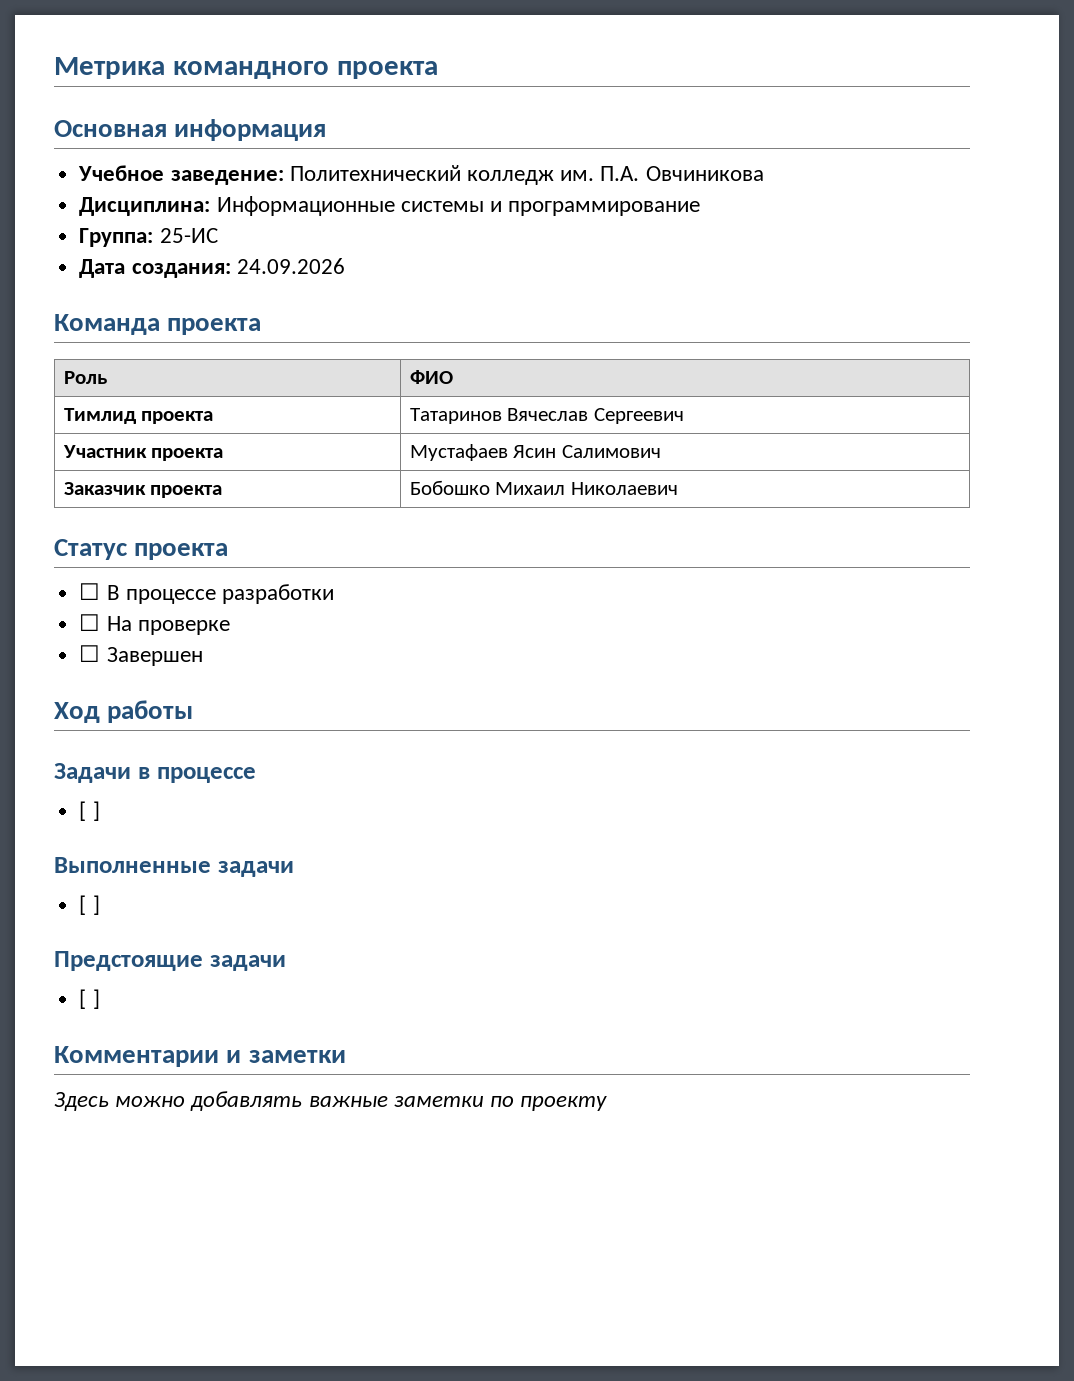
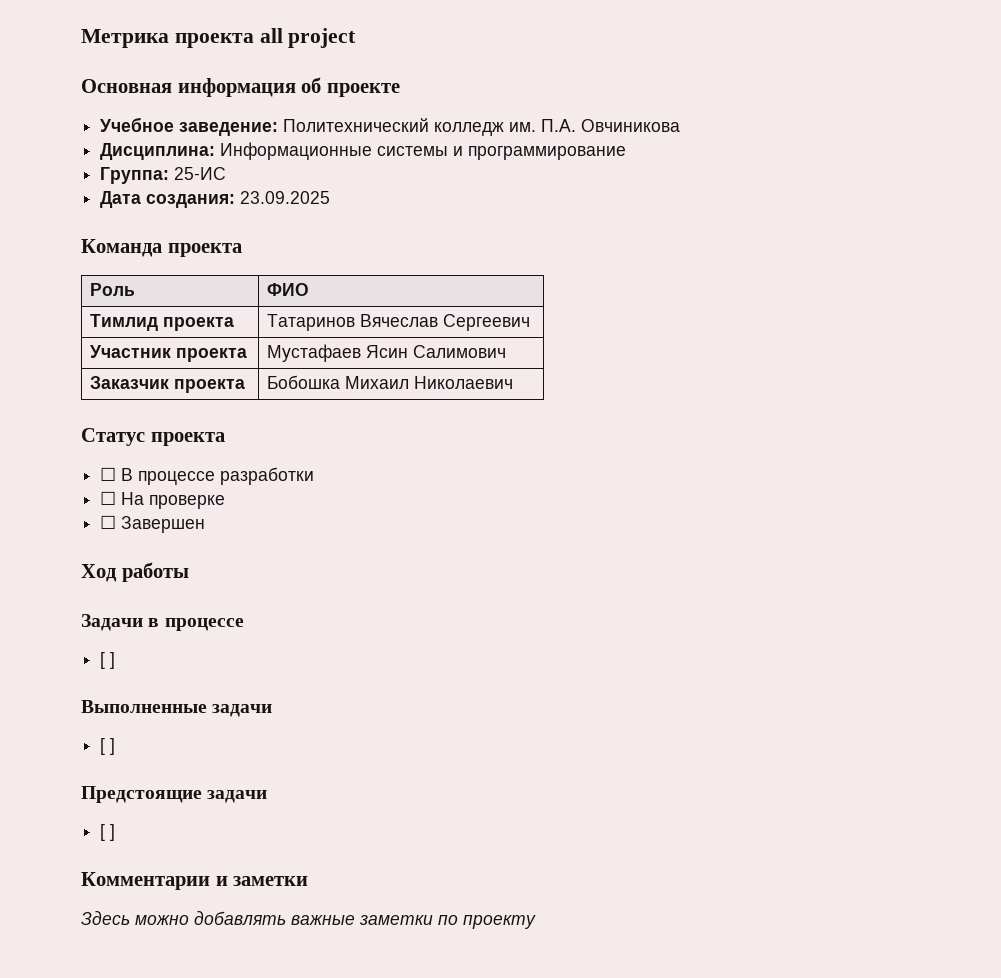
- Метрика командного проекта
+ Метрика проекта all project
- Основная информация
+ Основная информация об проекте
- Дата создания: 24.09.2026
+ Дата создания: 23.09.2025
- Заказчик проекта | Бобошко Михаил Николаевич
+ Заказчик проекта | Бобошка Михаил Николаевич

